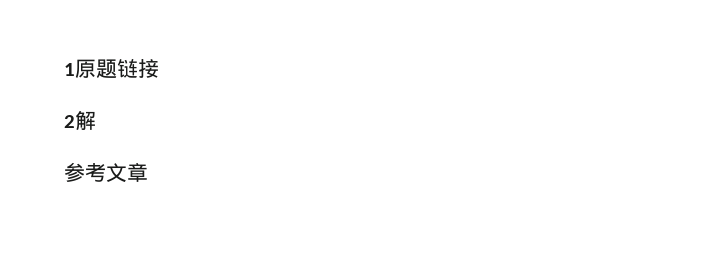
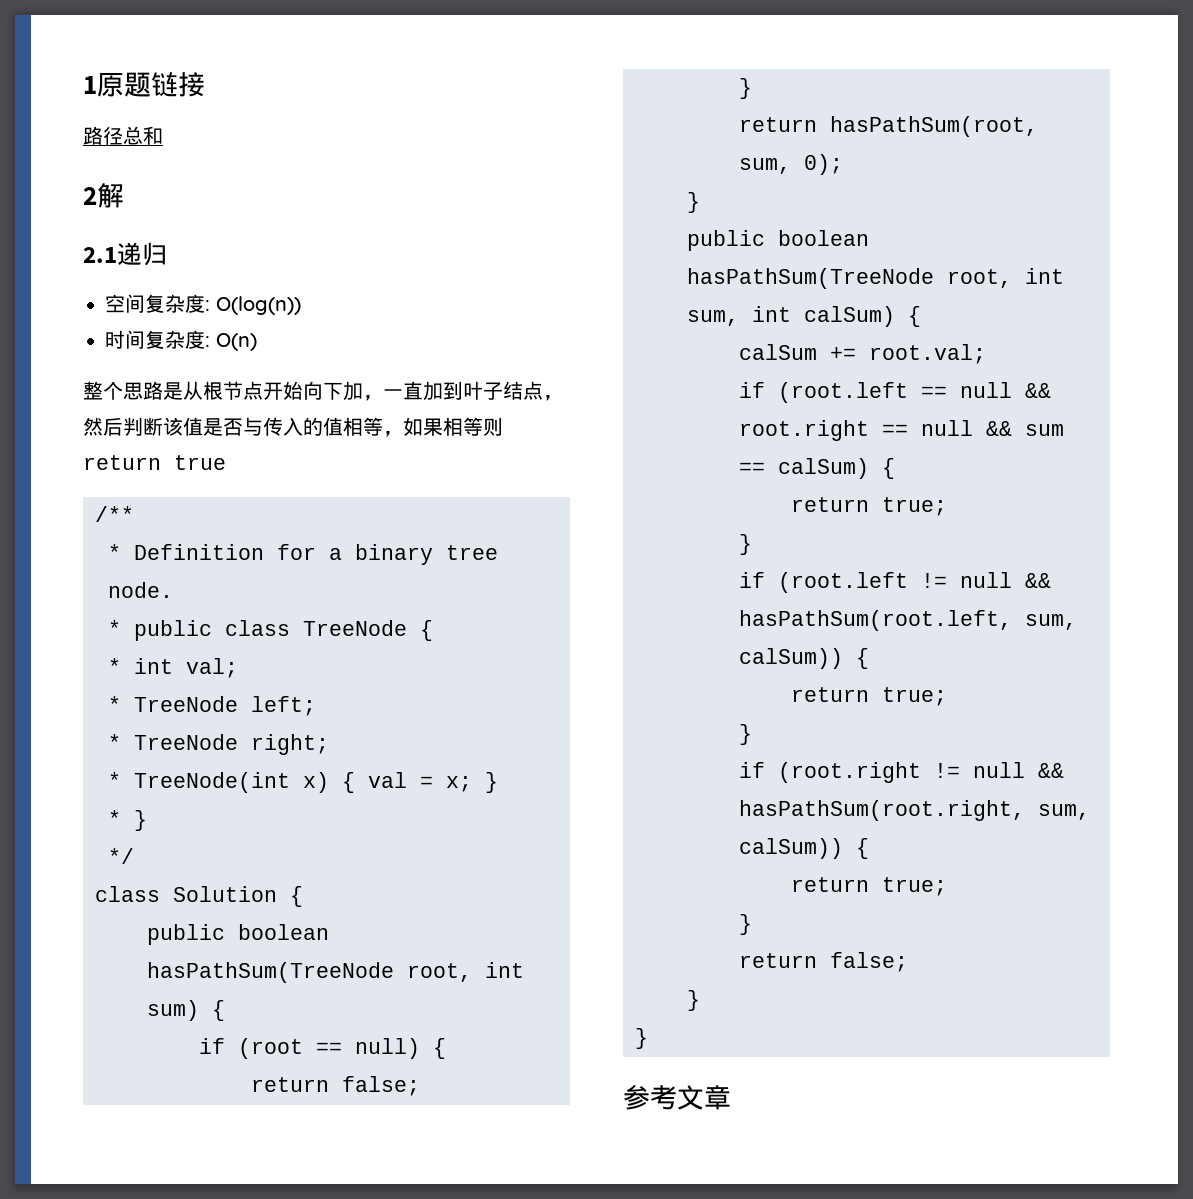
+ 路径总和
+ 2.1递归
+ 空间复杂度: O(log(n))
+ 时间复杂度: O(n)
+ 整个思路是从根节点开始向下加，一直加到叶子结点，然后判断该值是否与传入的值相等，如果相等则return true
+ /**
+ * Definition for a binary tree node.
+ * public class TreeNode {
+ * int val;
+ * TreeNode left;
+ * TreeNode right;
+ * TreeNode(int x) { val = x; }
+ * }
+ */
+ class Solution {
+ public boolean hasPathSum(TreeNode root, int sum) {
+ if (root == null) {
+ return false;
+ }
+ return hasPathSum(root, sum, 0);
+ }
+ public boolean hasPathSum(TreeNode root, int sum, int calSum) {
+ calSum += root.val;
+ if (root.left == null && root.right == null && sum == calSum) {
+ return true;
+ }
+ if (root.left != null && hasPathSum(root.left, sum, calSum)) {
+ return true;
+ }
+ if (root.right != null && hasPathSum(root.right, sum, calSum)) {
+ return true;
+ }
+ return false;
+ }
+ }

